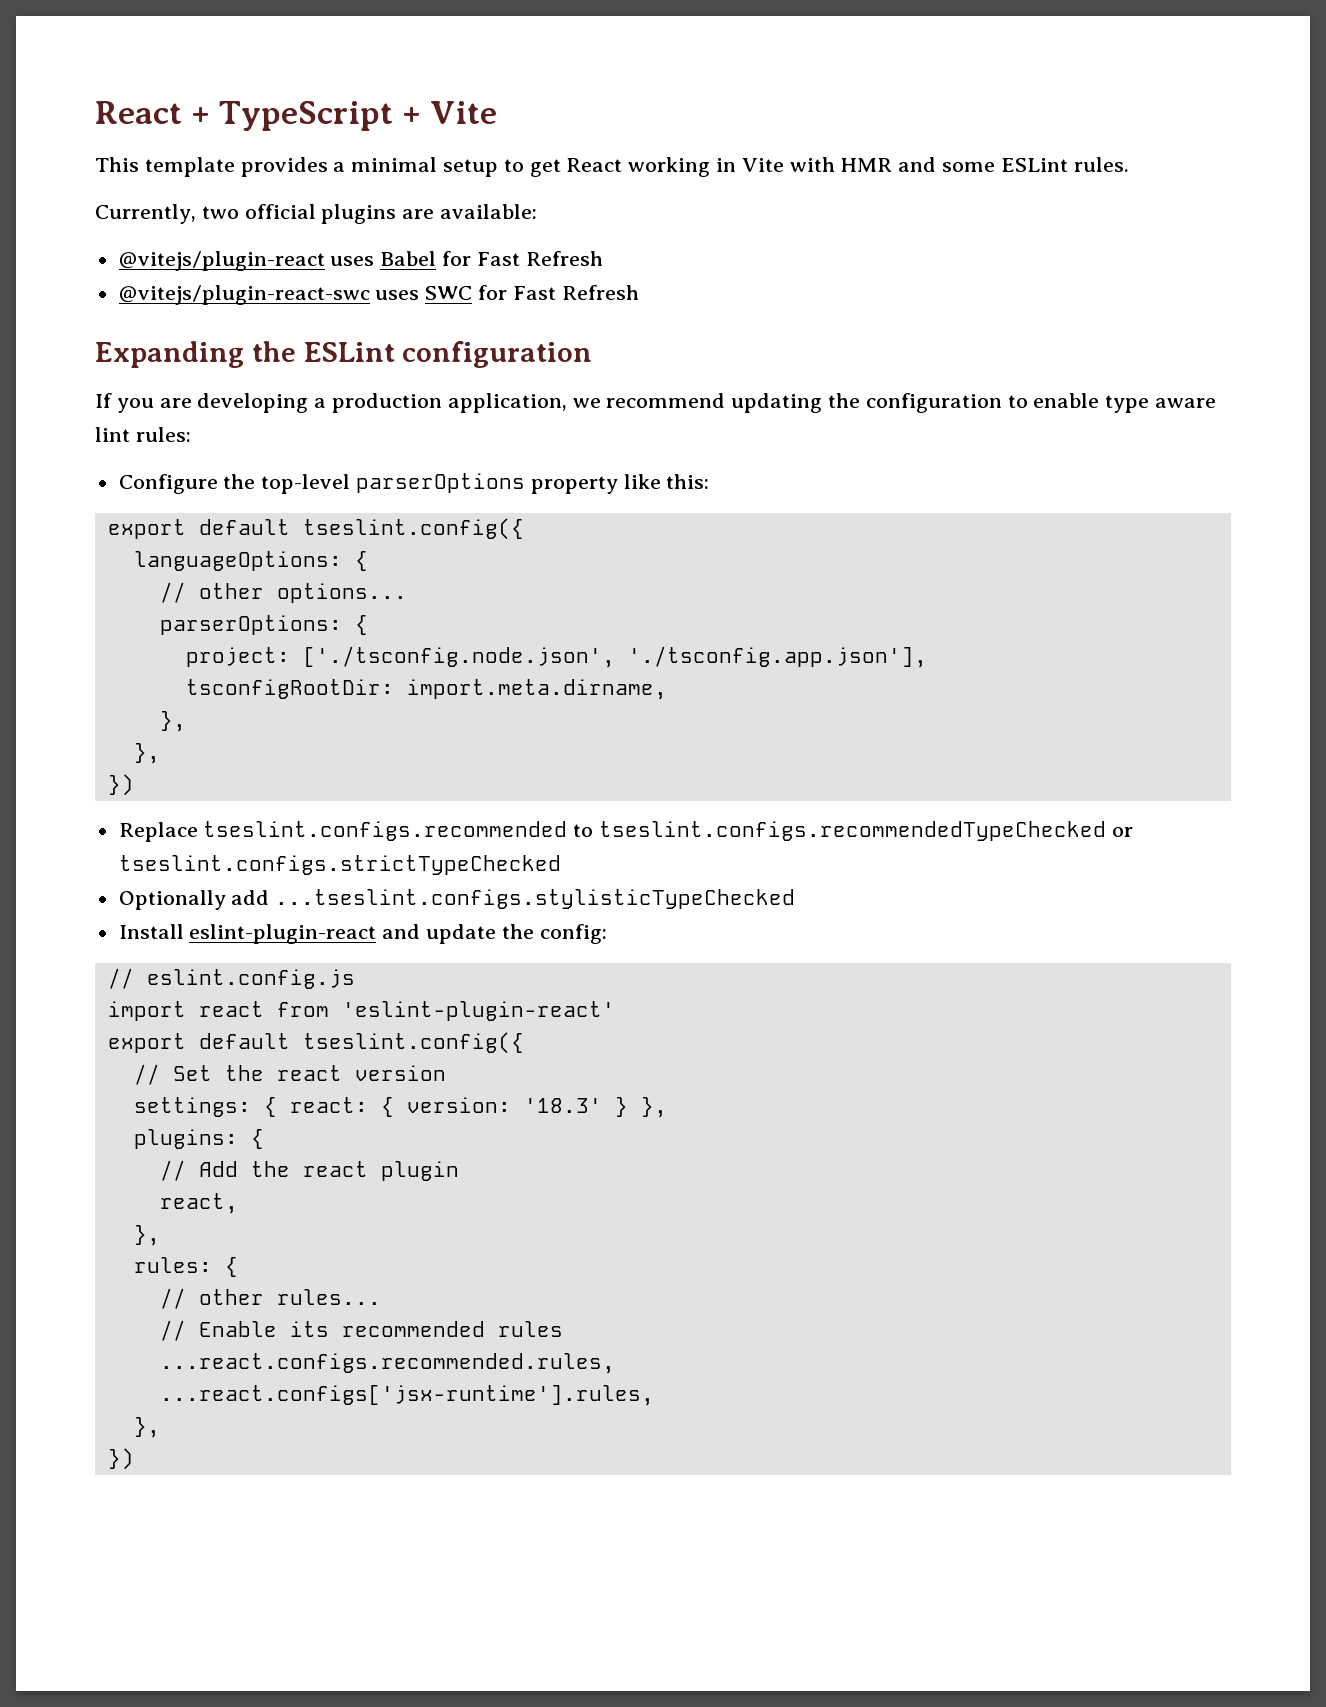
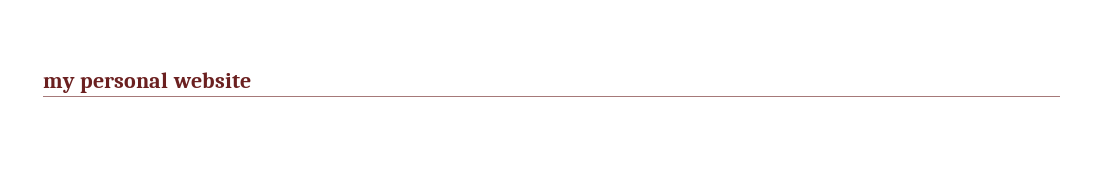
- React + TypeScript + Vite
- This template provides a minimal setup to get React working in Vite with HMR and some ESLint rules.
- Currently, two official plugins are available:
- @vitejs/plugin-react uses Babel for Fast Refresh
- @vitejs/plugin-react-swc uses SWC for Fast Refresh
- Expanding the ESLint configuration
- If you are developing a production application, we recommend updating the configuration to enable type aware lint rules:
- Configure the top-level parserOptions property like this:
- export default tseslint.config({
- languageOptions: {
- // other options...
- parserOptions: {
- project: ['./tsconfig.node.json', './tsconfig.app.json'],
- tsconfigRootDir: import.meta.dirname,
- },
- },
- })
- Replace tseslint.configs.recommended to tseslint.configs.recommendedTypeChecked or tseslint.configs.strictTypeChecked
- Optionally add ...tseslint.configs.stylisticTypeChecked
- Install eslint-plugin-react and update the config:
- // eslint.config.js
- import react from 'eslint-plugin-react'
- export default tseslint.config({
- // Set the react version
- settings: { react: { version: '18.3' } },
- plugins: {
- // Add the react plugin
- react,
- },
- rules: {
- // other rules...
- // Enable its recommended rules
- ...react.configs.recommended.rules,
- ...react.configs['jsx-runtime'].rules,
- },
- })
+ my personal website

